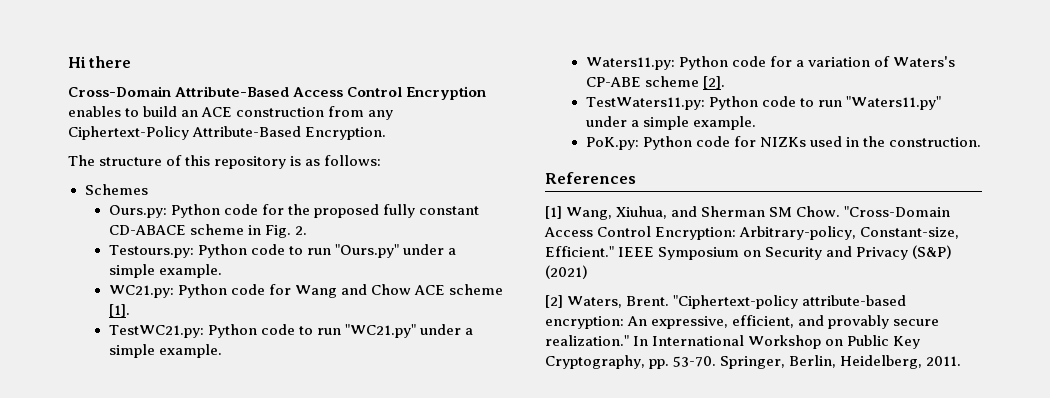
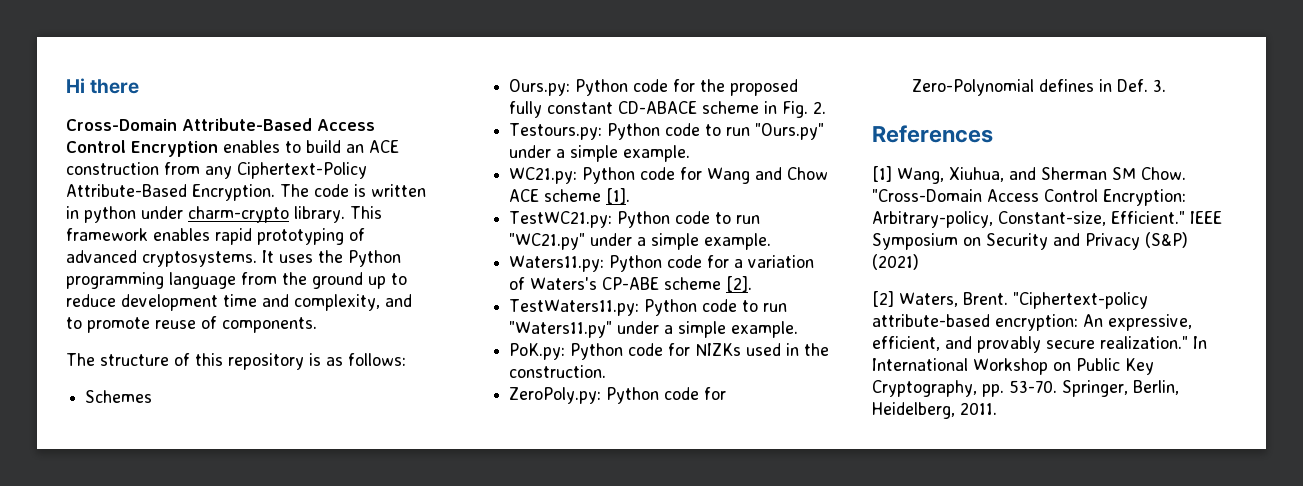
+ The code is written in python under charm-crypto library. This framework enables rapid prototyping of advanced cryptosystems. It uses the Python programming language from the ground up to reduce development time and complexity, and to promote reuse of components.
+ ZeroPoly.py: Python code for Zero-Polynomial defines in Def. 3.

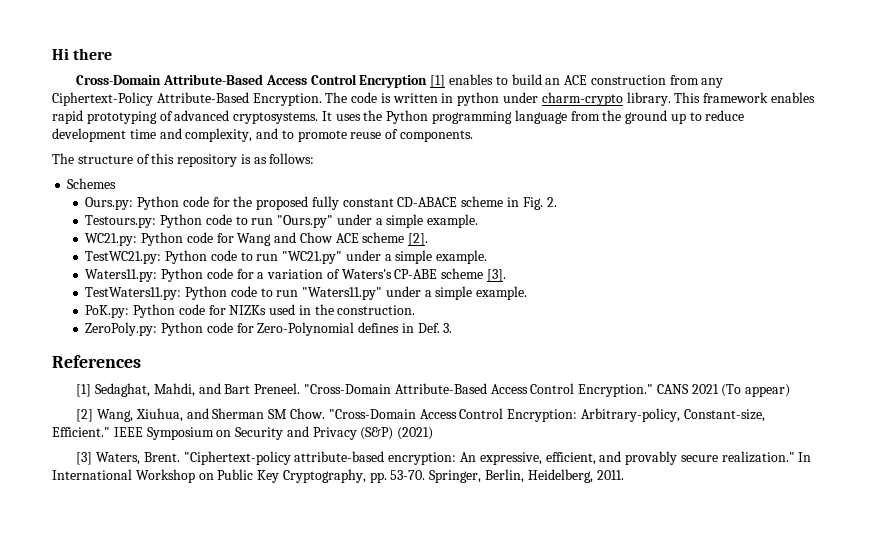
- Cross-Domain Attribute-Based Access Control Encryption enables to build an ACE construction from any Ciphertext-Policy Attribute-Based Encryption.
+ Cross-Domain Attribute-Based Access Control Encryption [1] enables to build an ACE construction from any Ciphertext-Policy Attribute-Based Encryption.
- WC21.py: Python code for Wang and Chow ACE scheme [1].
+ WC21.py: Python code for Wang and Chow ACE scheme [2].
- Waters11.py: Python code for a variation of Waters's CP-ABE scheme [2].
+ Waters11.py: Python code for a variation of Waters's CP-ABE scheme [3].
- [1] Wang, Xiuhua, and Sherman SM Chow.
+ [1] Sedaghat, Mahdi, and Bart Preneel. "Cross-Domain Attribute-Based Access Control Encryption." CANS 2021 (To appear)
+ [2] Wang, Xiuhua, and Sherman SM Chow.
- [2] Waters, Brent.
+ [3] Waters, Brent.

